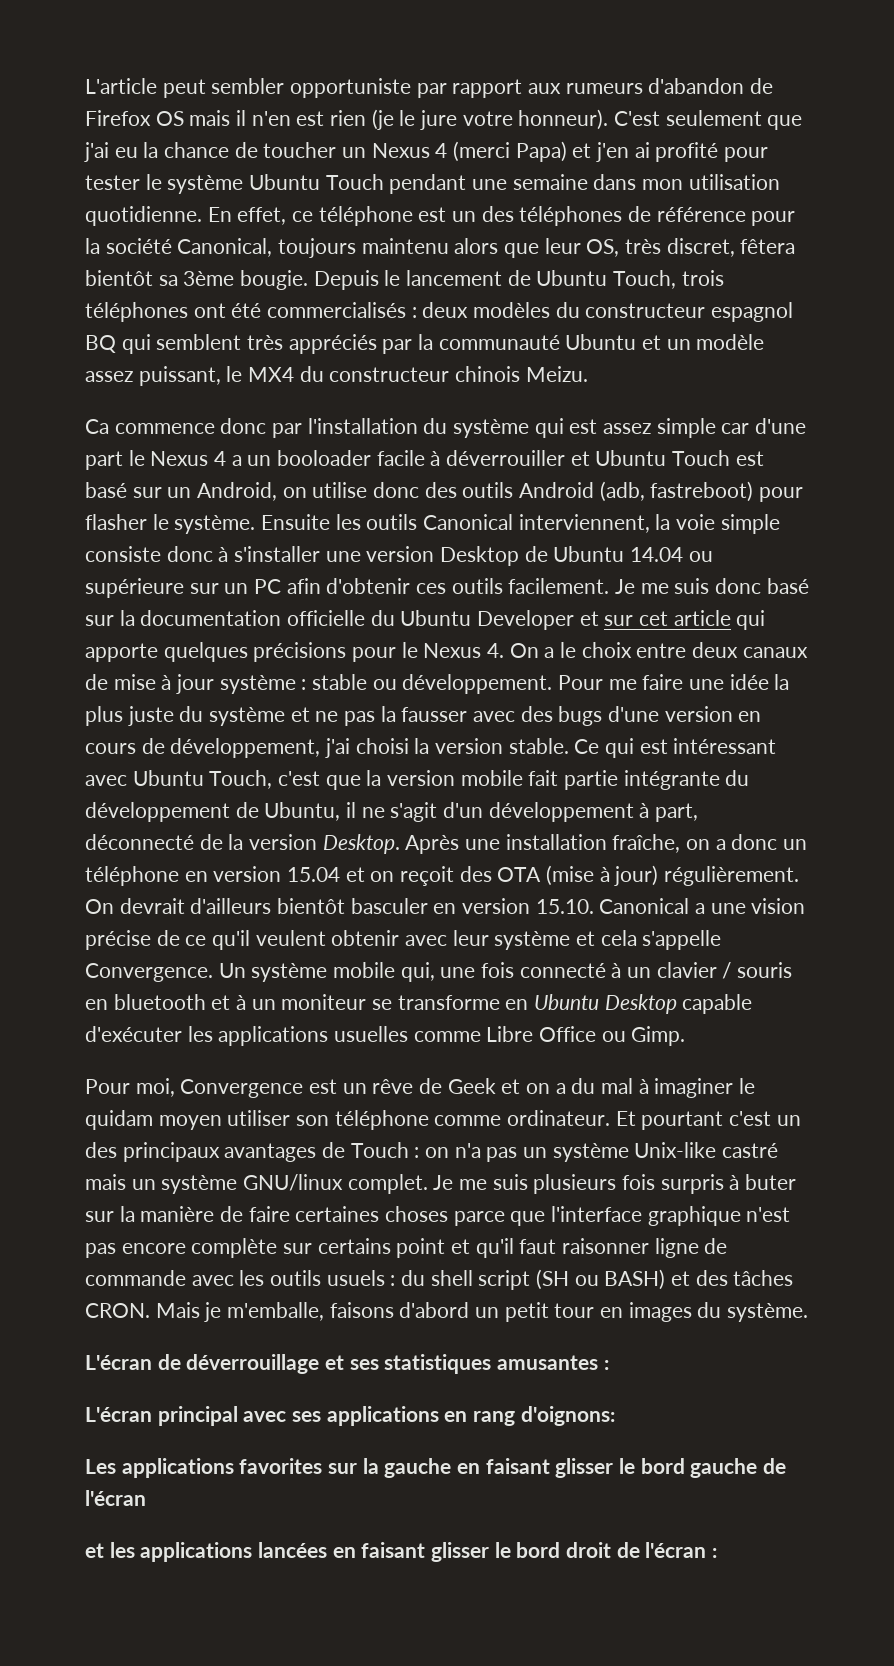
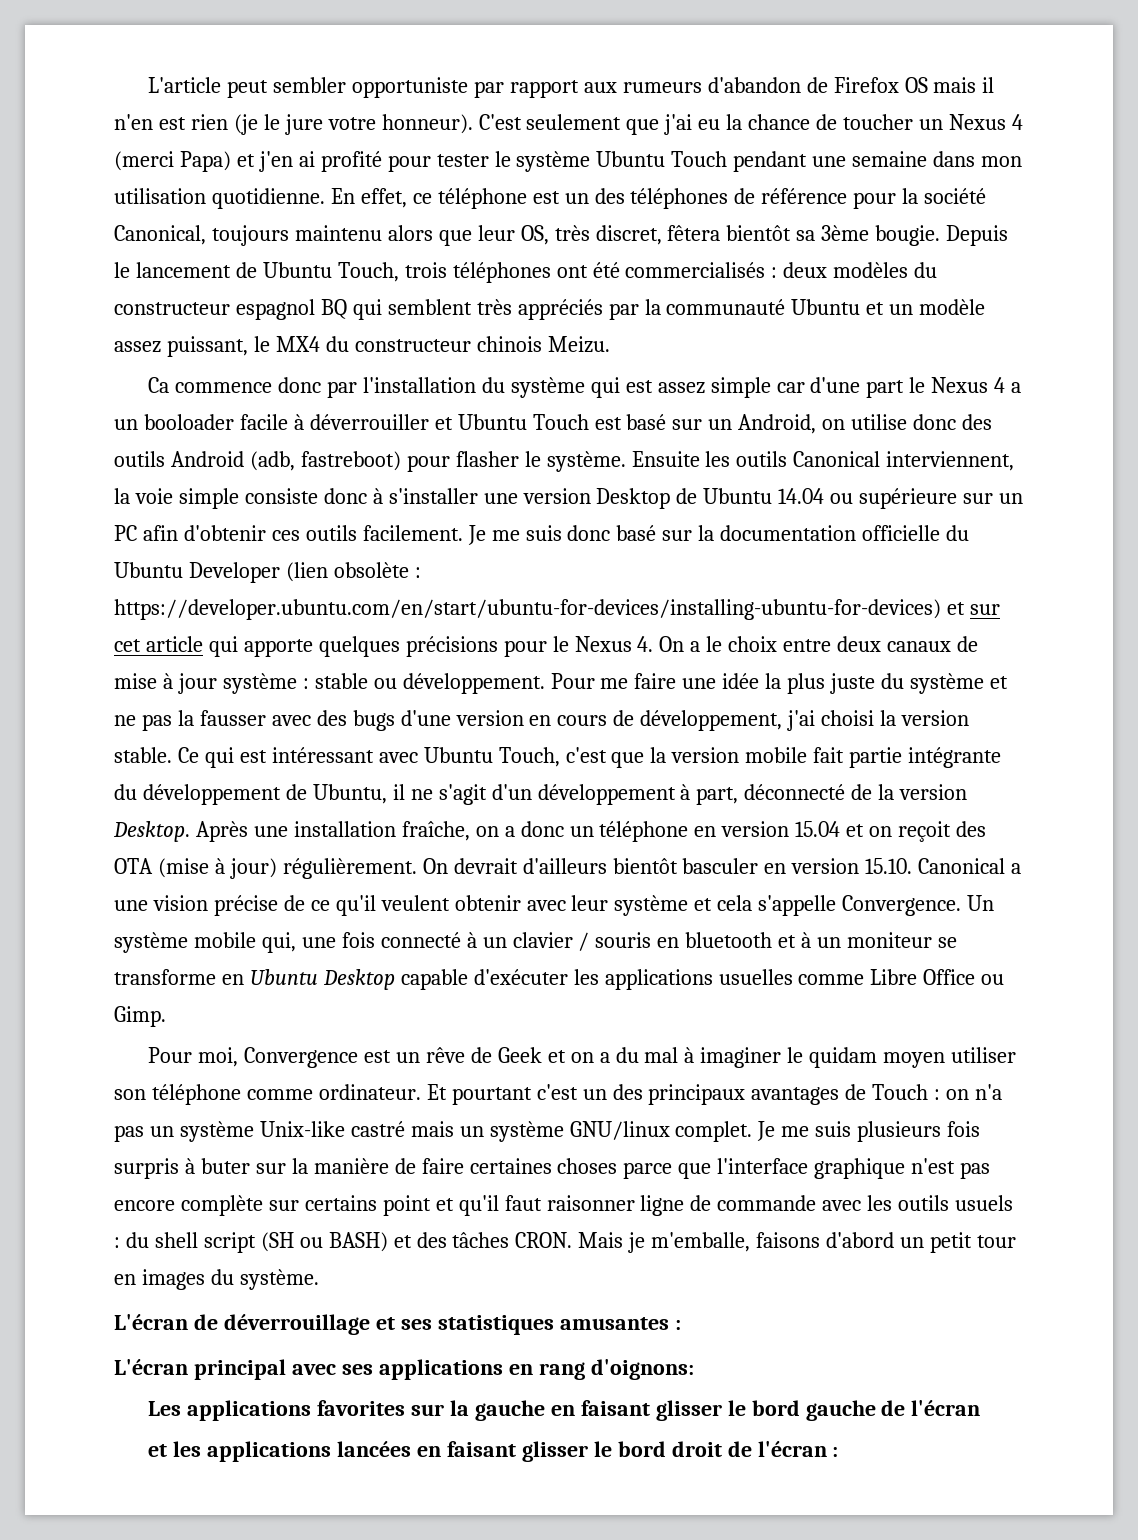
- Je me suis donc basé sur la documentation officielle du Ubuntu Developer et sur cet article qui apporte quelques précisions pour le Nexus 4. On a le choix entre deux canaux de mise à jour système : stable ou développement.
+ Je me suis donc basé sur la documentation officielle du Ubuntu Developer (lien obsolète : https://developer.ubuntu.com/en/start/ubuntu-for-devices/installing-ubuntu-for-devices) et sur cet article qui apporte quelques précisions pour le Nexus 4. On a le choix entre deux canaux de mise à jour système : stable ou développement.

